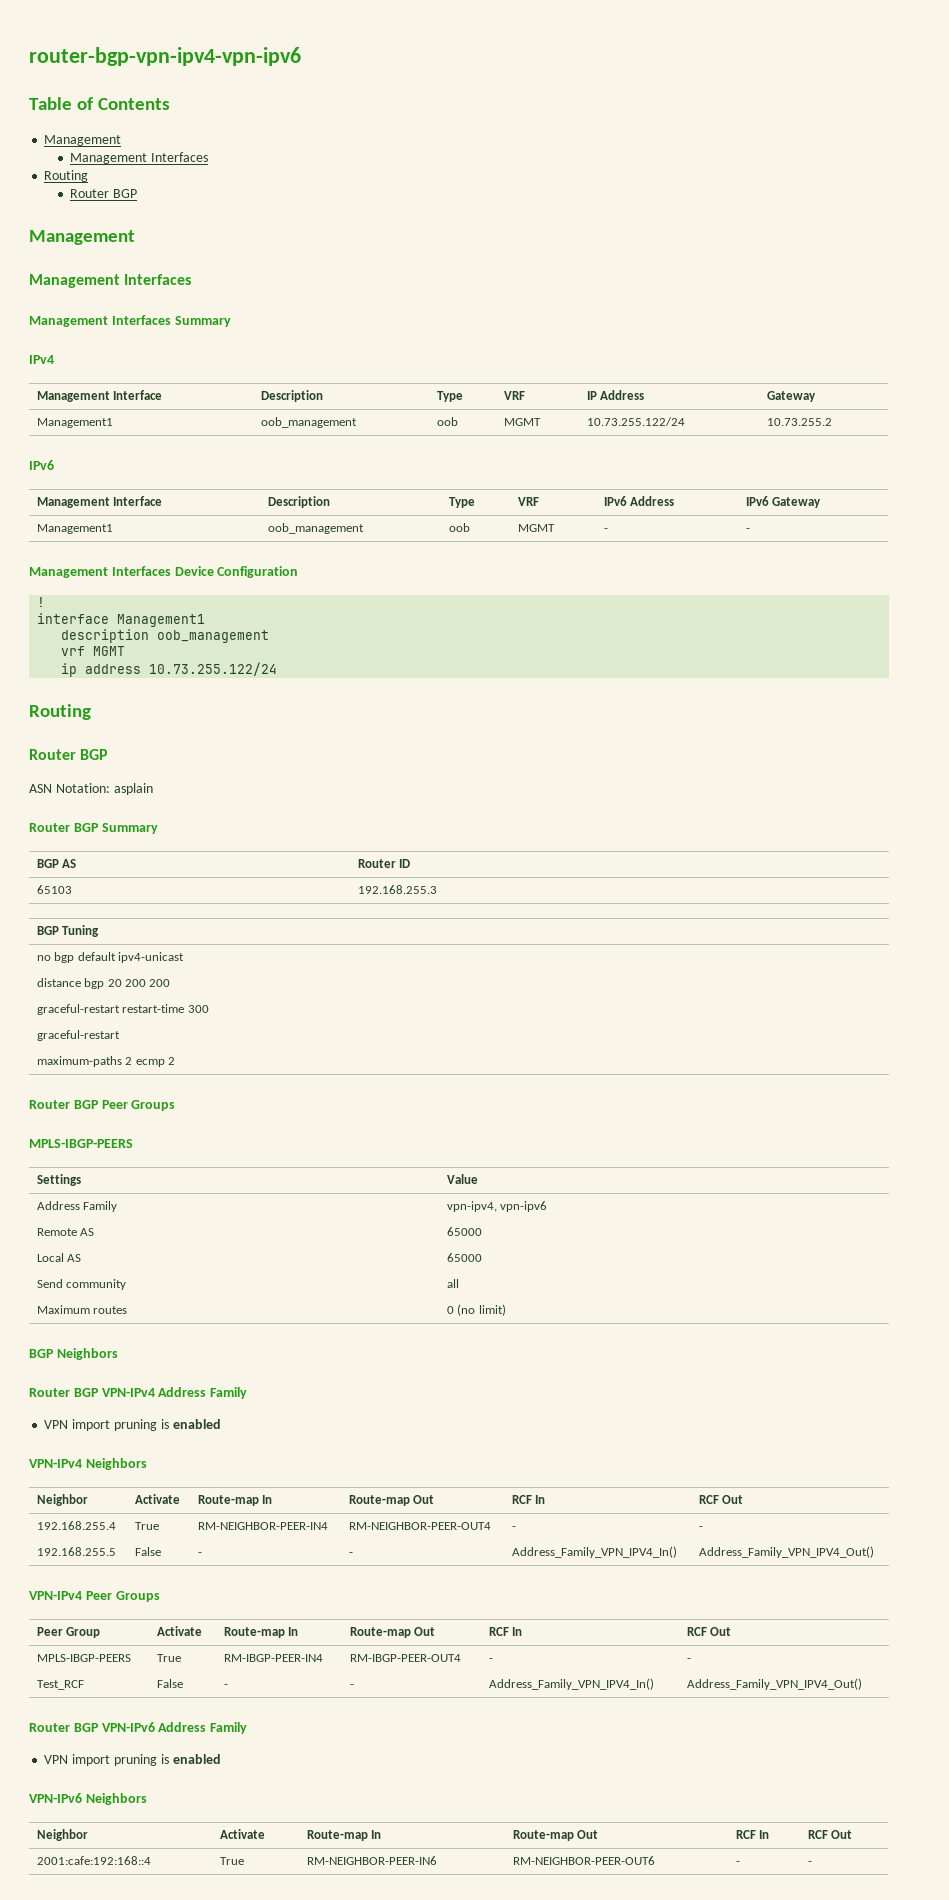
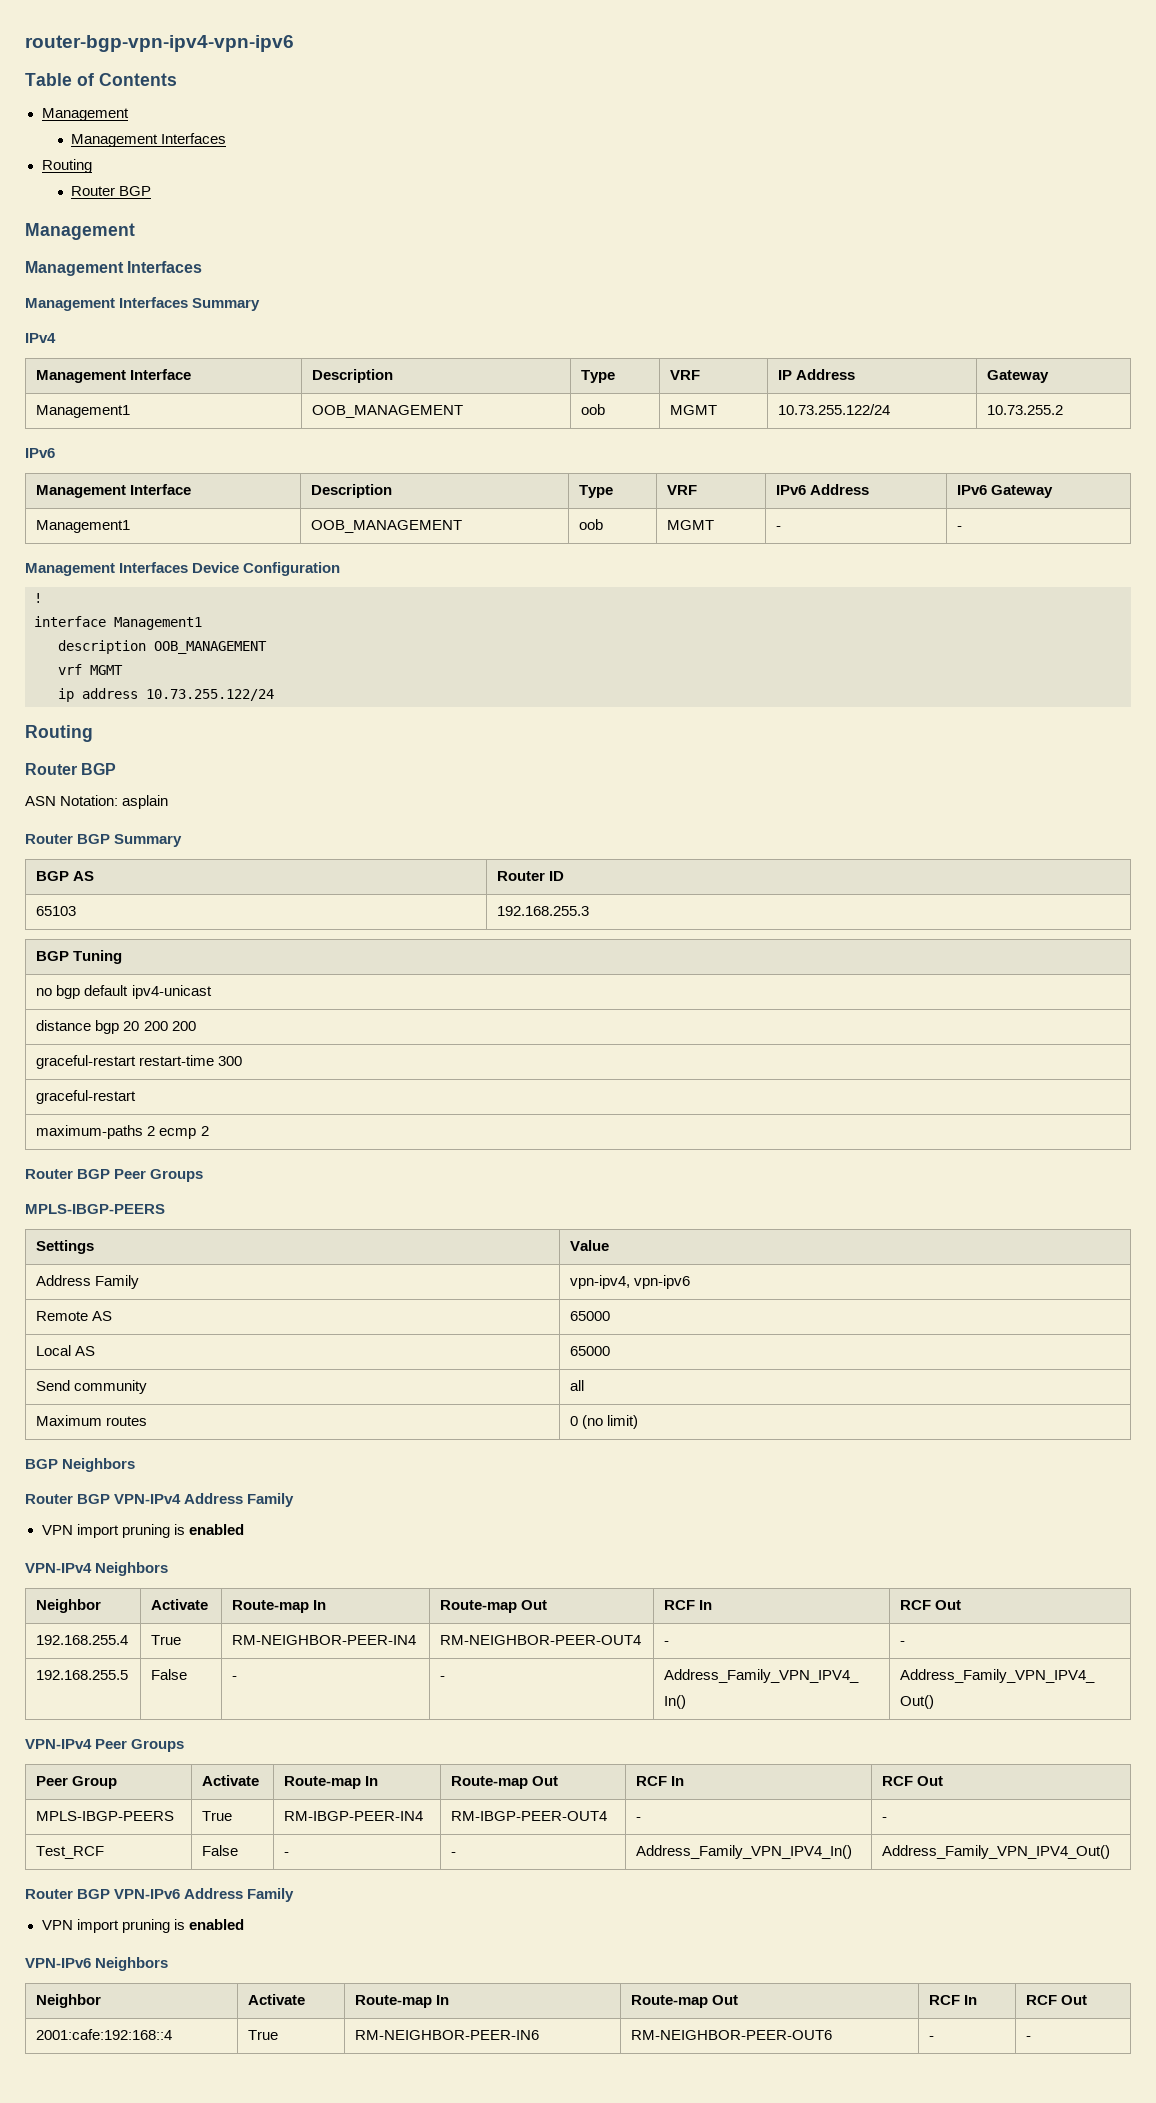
- Management1 | oob_management | oob | MGMT | 10.73.255.122/24 | 10.73.255.2
+ Management1 | OOB_MANAGEMENT | oob | MGMT | 10.73.255.122/24 | 10.73.255.2
- Management1 | oob_management | oob | MGMT | - | -
+ Management1 | OOB_MANAGEMENT | oob | MGMT | - | -
- description oob_management
+ description OOB_MANAGEMENT

